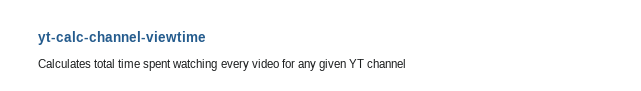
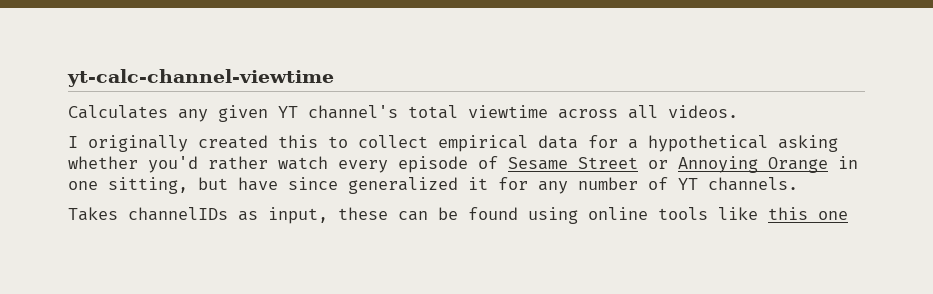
- Calculates total time spent watching every video for any given YT channel
+ Calculates any given YT channel's total viewtime across all videos.
+ I originally created this to collect empirical data for a hypothetical asking whether you'd rather watch every episode of Sesame Street or Annoying Orange in one sitting, but have since generalized it for any number of YT channels.
+ Takes channelIDs as input, these can be found using online tools like this one

